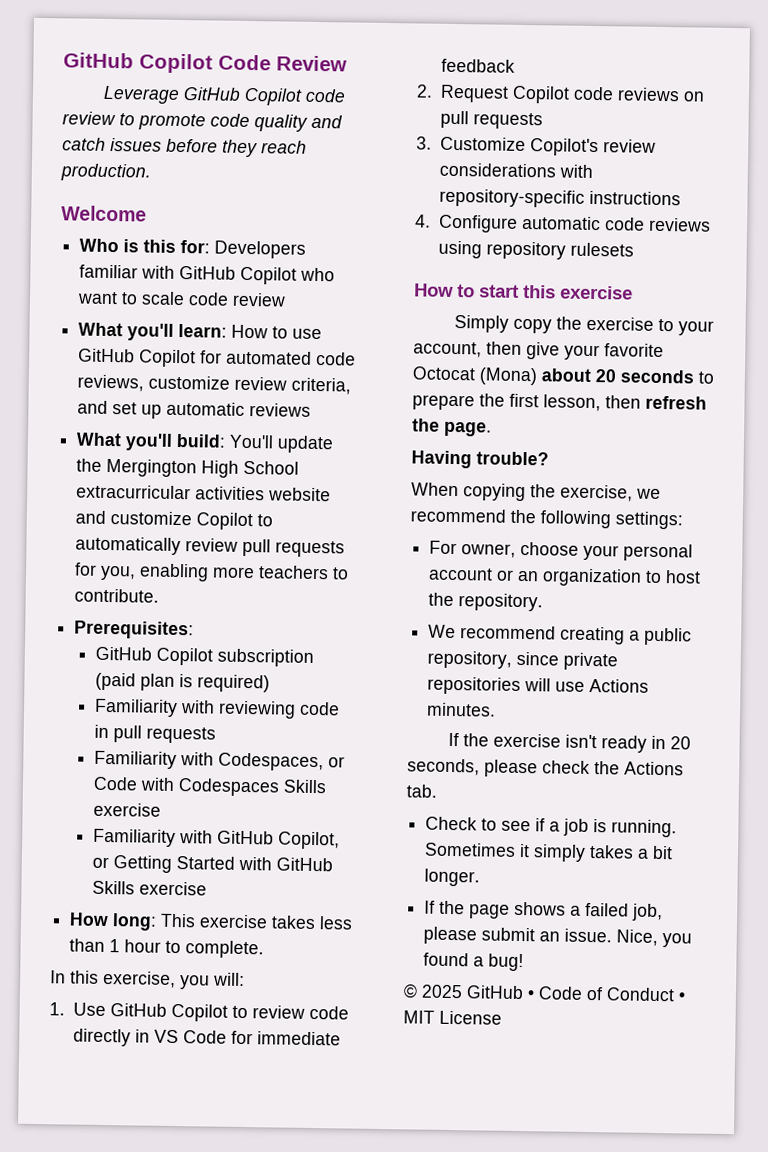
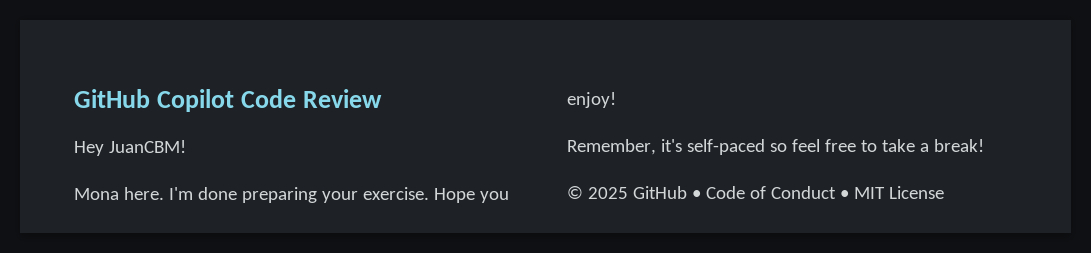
- Leverage GitHub Copilot code review to promote code quality and catch issues before they reach production.
- Welcome
- Who is this for: Developers familiar with GitHub Copilot who want to scale code review
- What you'll learn: How to use GitHub Copilot for automated code reviews, customize review criteria, and set up automatic reviews
- What you'll build: You'll update the Mergington High School extracurricular activities website and customize Copilot to automatically review pull requests for you, enabling more teachers to contribute.
- Prerequisites:
- GitHub Copilot subscription (paid plan is required)
- Familiarity with reviewing code in pull requests
- Familiarity with Codespaces, or Code with Codespaces Skills exercise
- Familiarity with GitHub Copilot, or Getting Started with GitHub Skills exercise
- How long: This exercise takes less than 1 hour to complete.
- In this exercise, you will:
- 1. Use GitHub Copilot to review code directly in VS Code for immediate feedback
- 2. Request Copilot code reviews on pull requests
- 3. Customize Copilot's review considerations with repository-specific instructions
- 4. Configure automatic code reviews using repository rulesets
- How to start this exercise
- Simply copy the exercise to your account, then give your favorite Octocat (Mona) about 20 seconds to prepare the first lesson, then refresh the page.
- Having trouble?
- When copying the exercise, we recommend the following settings:
- For owner, choose your personal account or an organization to host the repository.
- We recommend creating a public repository, since private repositories will use Actions minutes.
- If the exercise isn't ready in 20 seconds, please check the Actions tab.
- Check to see if a job is running. Sometimes it simply takes a bit longer.
- If the page shows a failed job, please submit an issue. Nice, you found a bug!
+ Hey JuanCBM!
+ Mona here. I'm done preparing your exercise. Hope you enjoy!
+ Remember, it's self-paced so feel free to take a break!

